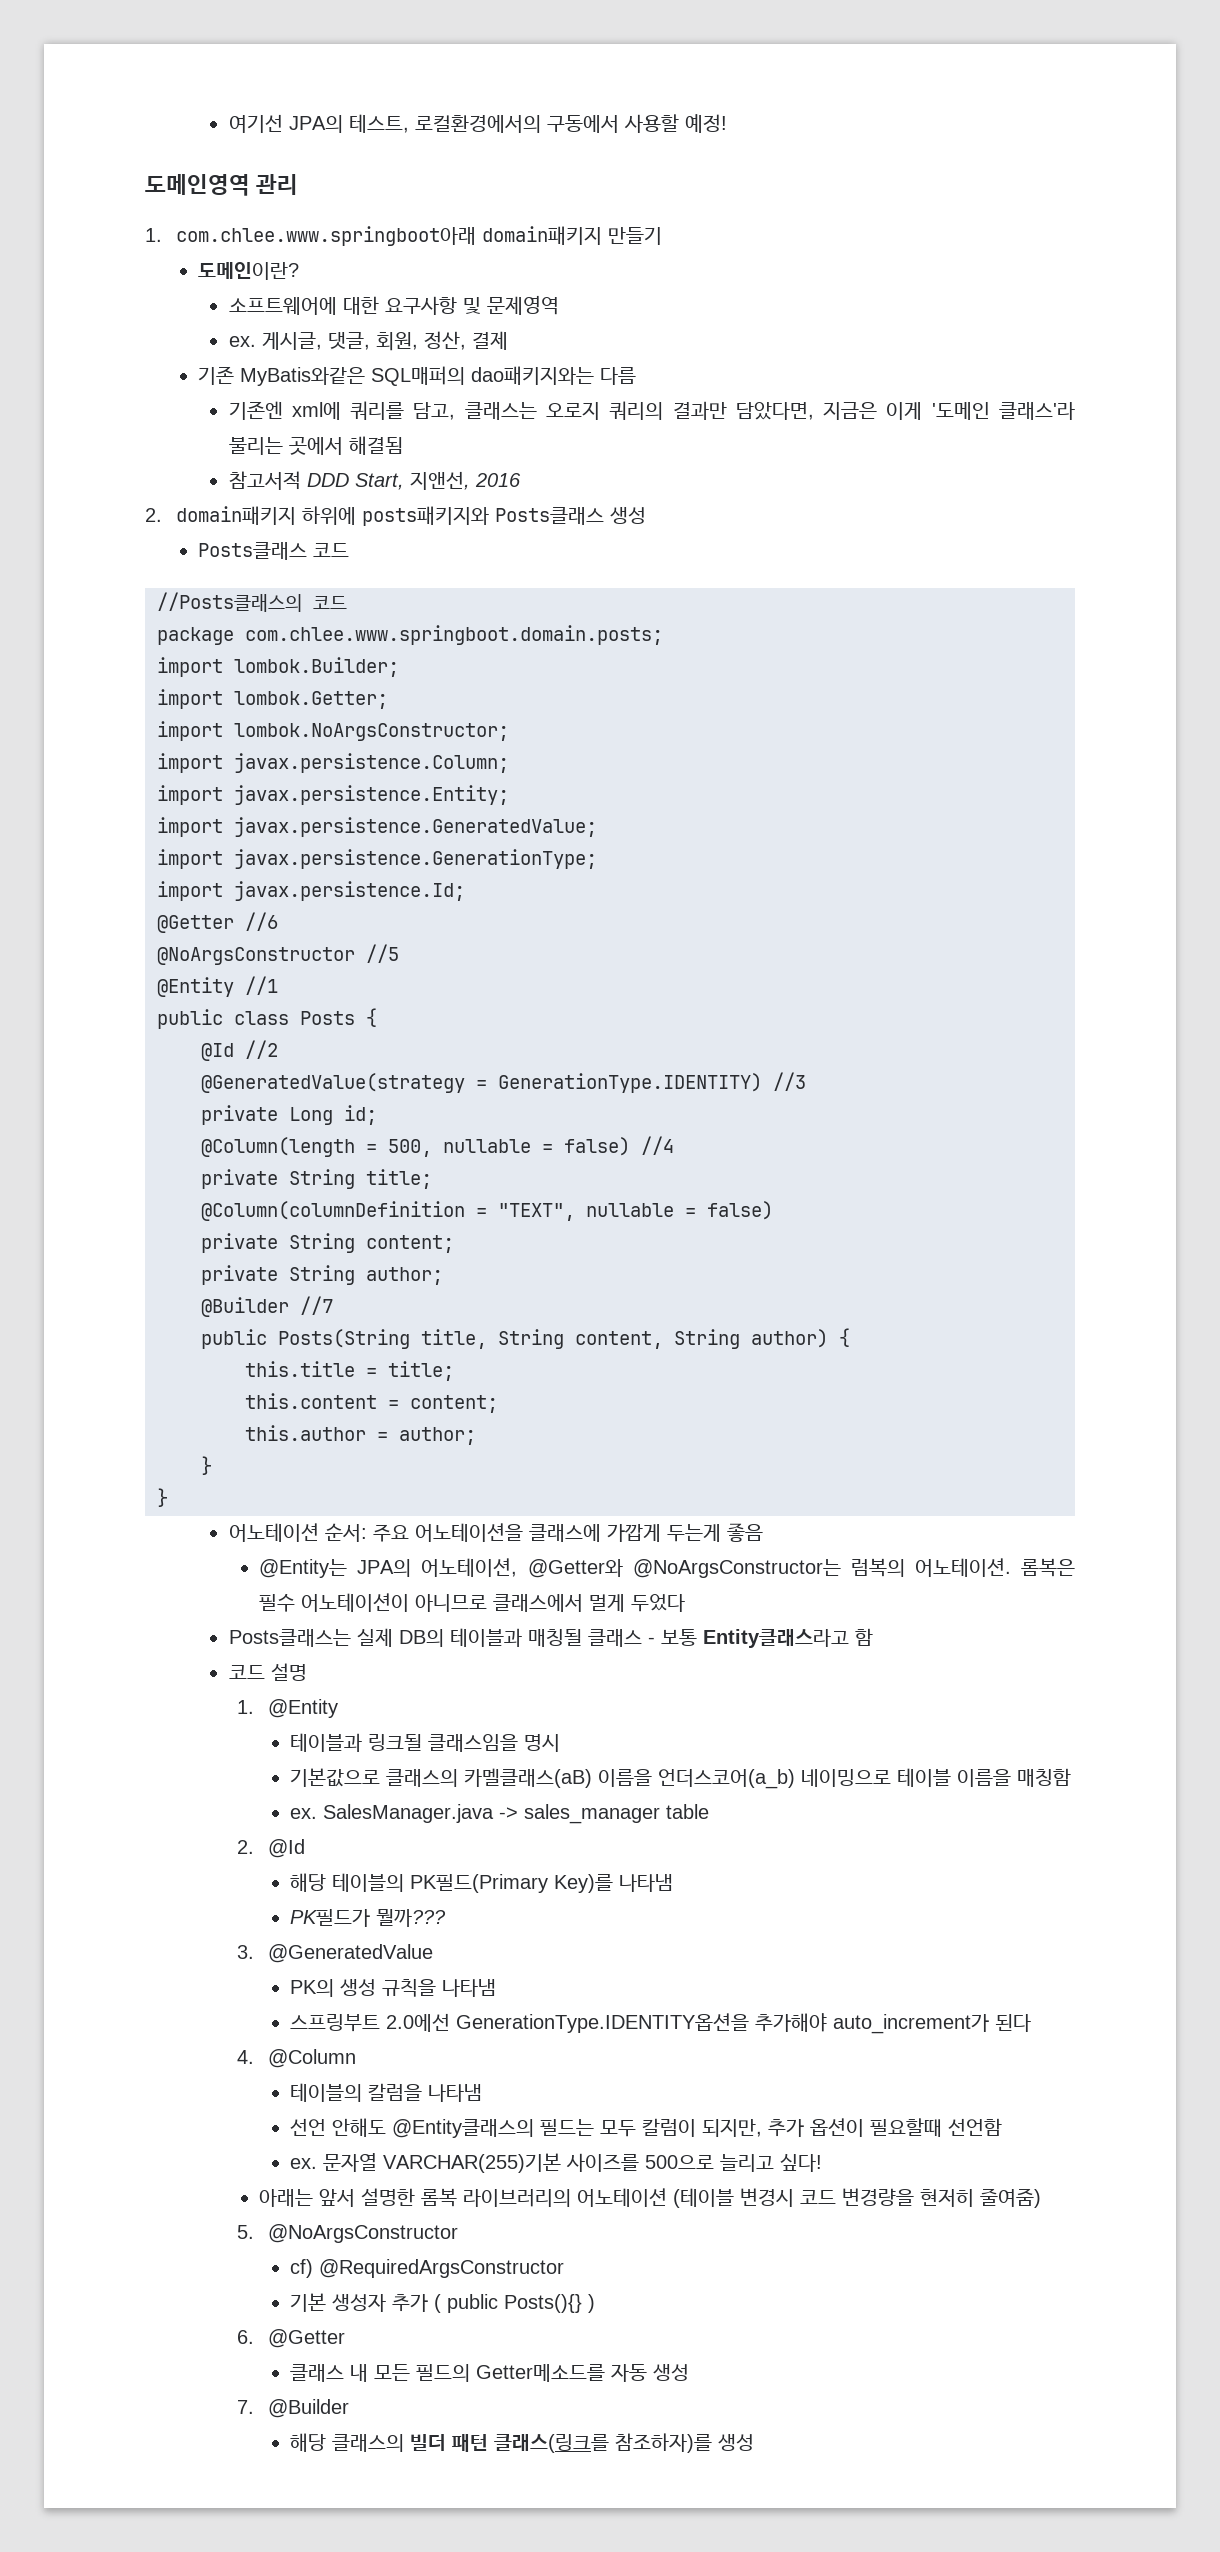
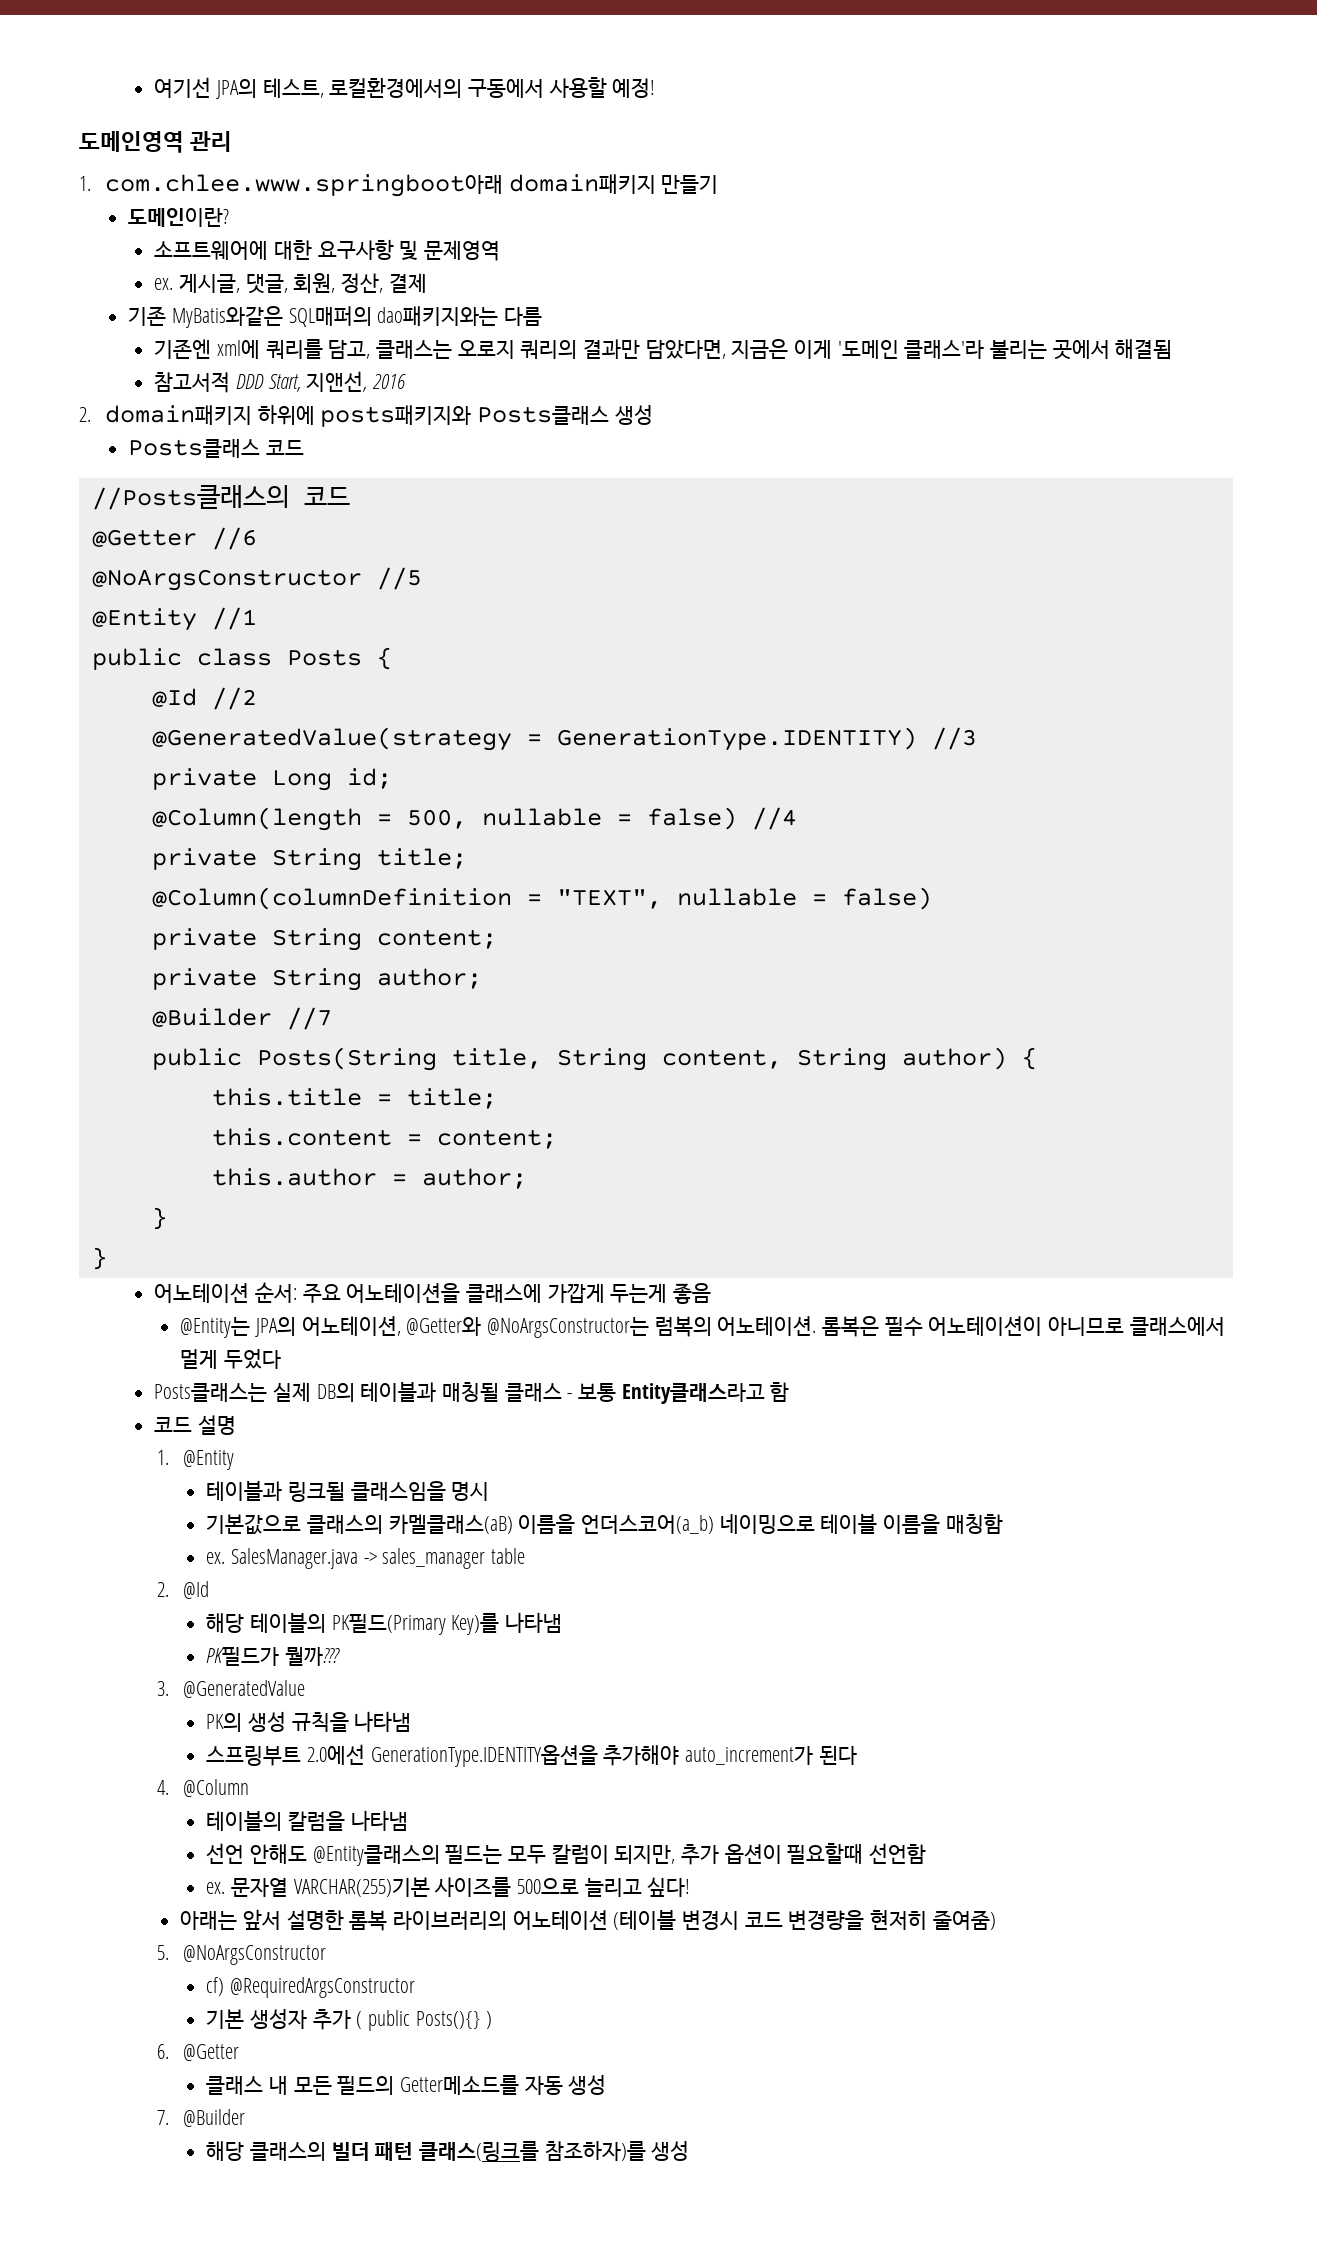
- package com.chlee.www.springboot.domain.posts;
- import lombok.Builder;
- import lombok.Getter;
- import lombok.NoArgsConstructor;
- import javax.persistence.Column;
- import javax.persistence.Entity;
- import javax.persistence.GeneratedValue;
- import javax.persistence.GenerationType;
- import javax.persistence.Id;

